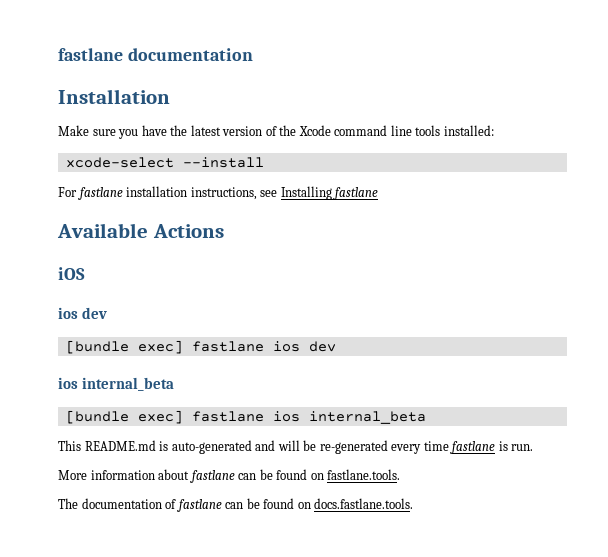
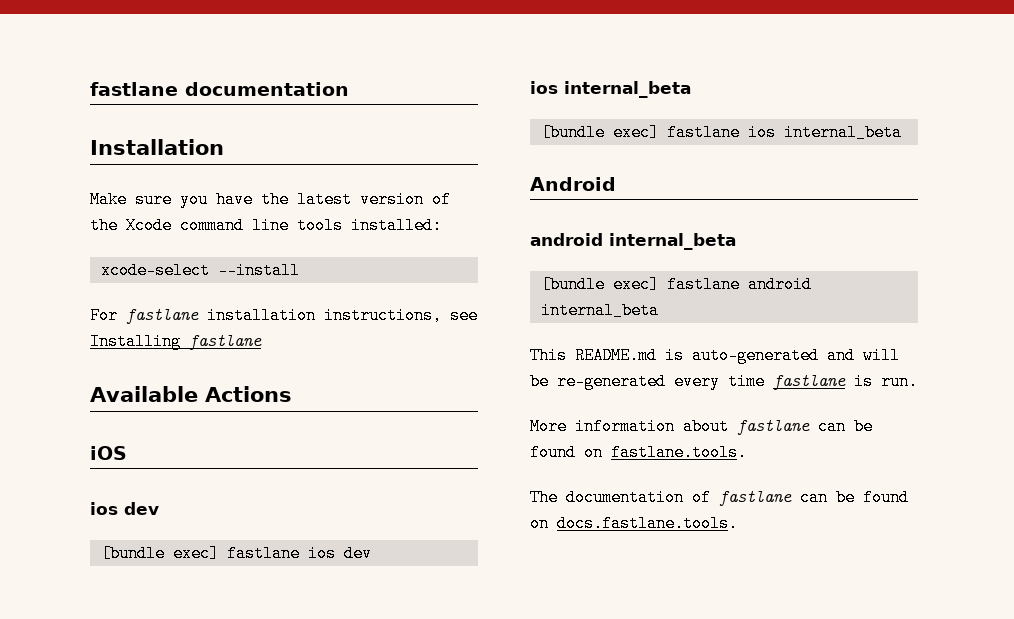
+ Android
+ android internal_beta
+ [bundle exec] fastlane android internal_beta

